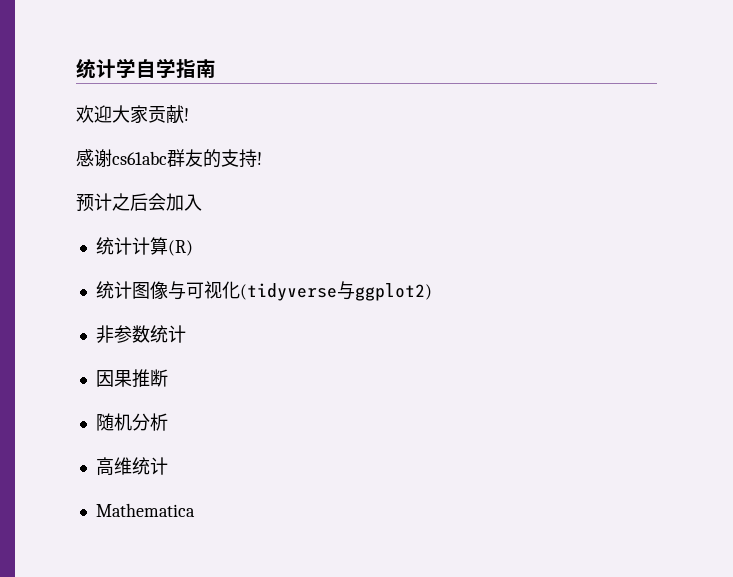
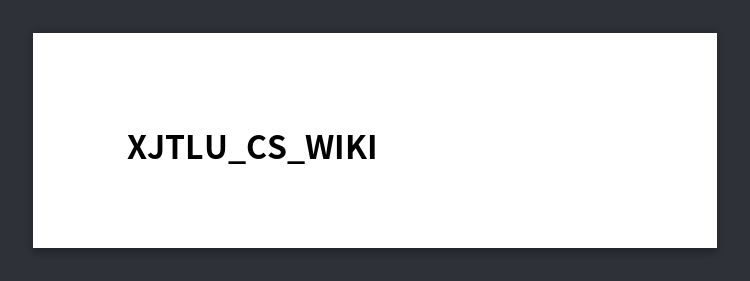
- 统计学自学指南
- 欢迎大家贡献!
- 感谢cs61abc群友的支持!
- 预计之后会加入
- 统计计算(R)
- 统计图像与可视化(tidyverse与ggplot2)
- 非参数统计
- 因果推断
- 随机分析
- 高维统计
- Mathematica
+ XJTLU_CS_WIKI

